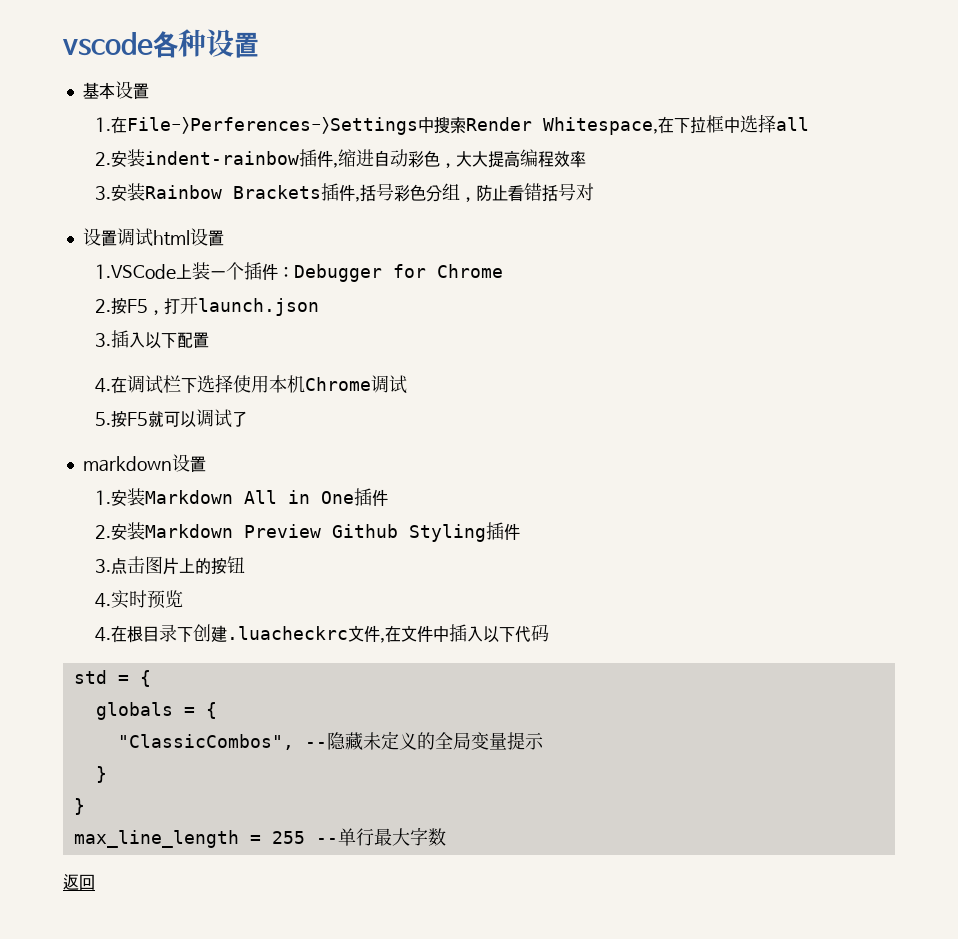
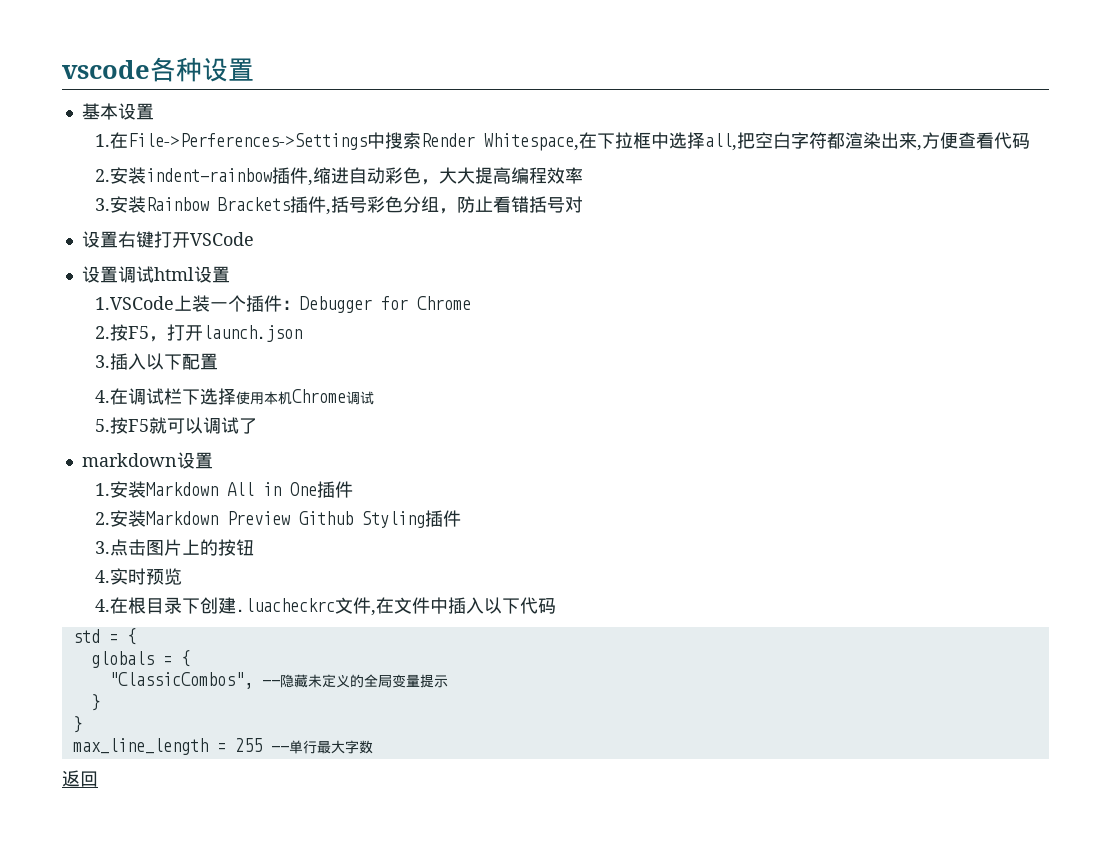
- 1.在File->Perferences->Settings中搜索Render Whitespace,在下拉框中选择all
+ 1.在File->Perferences->Settings中搜索Render Whitespace,在下拉框中选择all,把空白字符都渲染出来,方便查看代码
+ 设置右键打开VSCode

